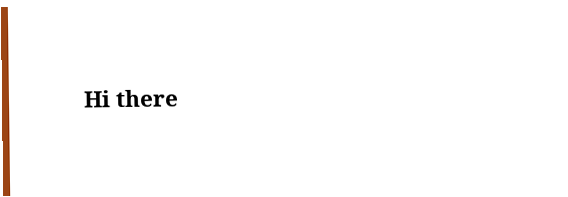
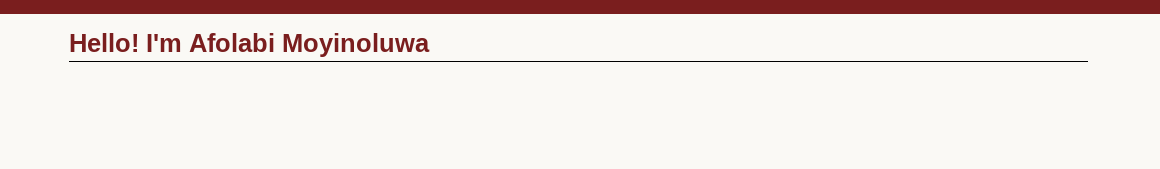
- Hi there
+ Hello! I'm Afolabi Moyinoluwa

